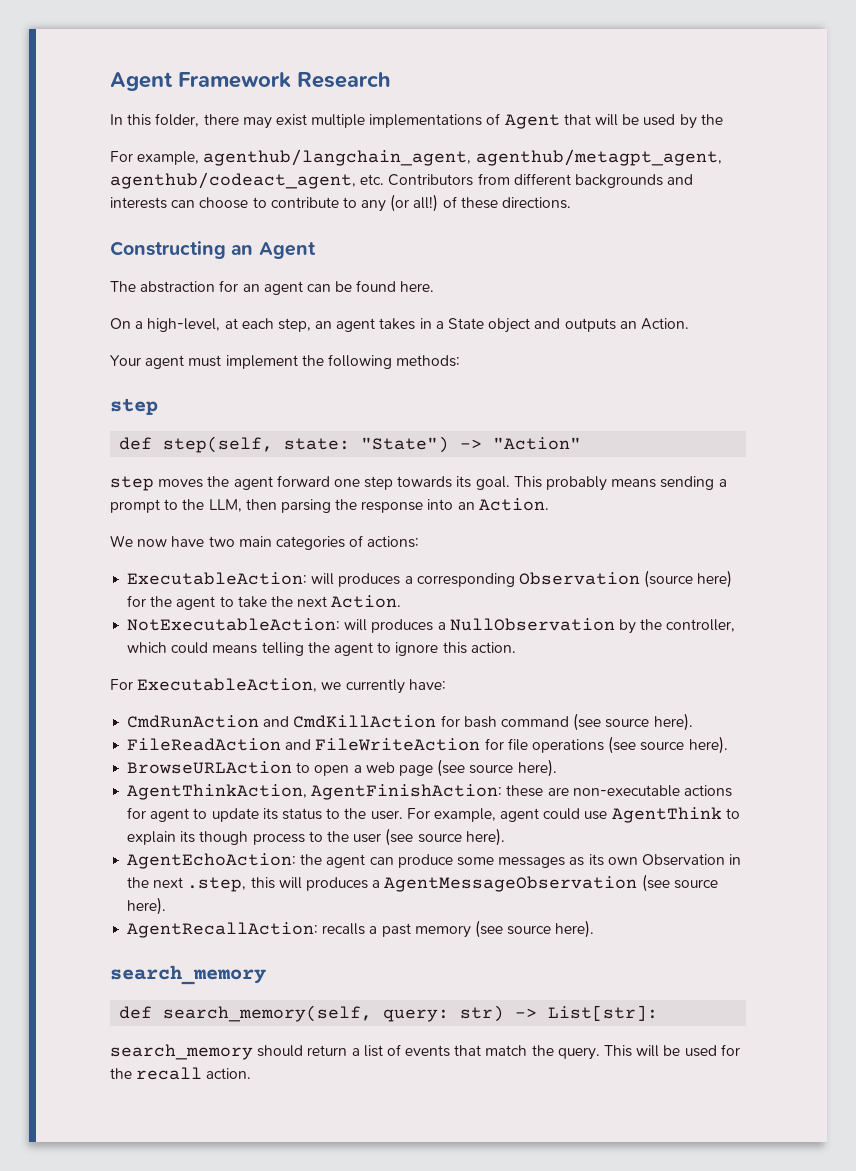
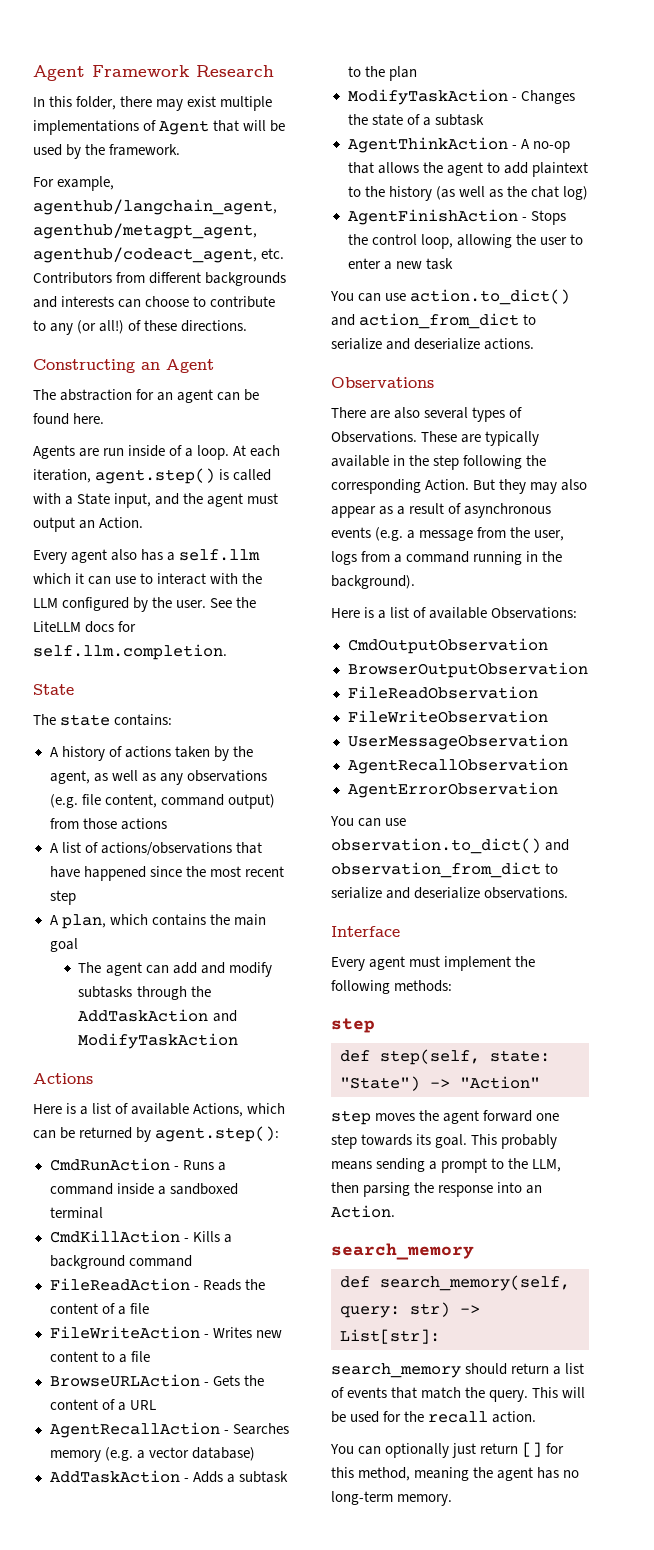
- In this folder, there may exist multiple implementations of Agent that will be used by the
+ In this folder, there may exist multiple implementations of Agent that will be used by the framework.
- On a high-level, at each step, an agent takes in a State object and outputs an Action.
- Your agent must implement the following methods:
+ Agents are run inside of a loop. At each iteration, agent.step() is called with a State input, and the agent must output an Action.
+ Every agent also has a self.llm which it can use to interact with the LLM configured by the user. See the LiteLLM docs for self.llm.completion.
+ State
+ The state contains:
+ A history of actions taken by the agent, as well as any observations (e.g. file content, command output) from those actions
+ A list of actions/observations that have happened since the most recent step
+ A plan, which contains the main goal
+ The agent can add and modify subtasks through the AddTaskAction and ModifyTaskAction
+ Actions
+ Here is a list of available Actions, which can be returned by agent.step():
+ CmdRunAction - Runs a command inside a sandboxed terminal
+ CmdKillAction - Kills a background command
+ FileReadAction - Reads the content of a file
+ FileWriteAction - Writes new content to a file
+ BrowseURLAction - Gets the content of a URL
+ AgentRecallAction - Searches memory (e.g. a vector database)
+ AddTaskAction - Adds a subtask to the plan
+ ModifyTaskAction - Changes the state of a subtask
+ AgentThinkAction - A no-op that allows the agent to add plaintext to the history (as well as the chat log)
+ AgentFinishAction - Stops the control loop, allowing the user to enter a new task
+ You can use action.to_dict() and action_from_dict to serialize and deserialize actions.
+ Observations
+ There are also several types of Observations. These are typically available in the step following the corresponding Action. But they may also appear as a result of asynchronous events (e.g. a message from the user, logs from a command running in the background).
+ Here is a list of available Observations:
+ CmdOutputObservation
+ BrowserOutputObservation
+ FileReadObservation
+ FileWriteObservation
+ UserMessageObservation
+ AgentRecallObservation
+ AgentErrorObservation
+ You can use observation.to_dict() and observation_from_dict to serialize and deserialize observations.
+ Interface
+ Every agent must implement the following methods:
- We now have two main categories of actions:
- ExecutableAction: will produces a corresponding Observation (source here) for the agent to take the next Action.
- NotExecutableAction: will produces a NullObservation by the controller, which could means telling the agent to ignore this action.
- For ExecutableAction, we currently have:
- CmdRunAction and CmdKillAction for bash command (see source here).
- FileReadAction and FileWriteAction for file operations (see source here).
- BrowseURLAction to open a web page (see source here).
- AgentThinkAction, AgentFinishAction: these are non-executable actions for agent to update its status to the user. For example, agent could use AgentThink to explain its though process to the user (see source here).
- AgentEchoAction: the agent can produce some messages as its own Observation in the next .step, this will produces a AgentMessageObservation (see source here).
- AgentRecallAction: recalls a past memory (see source here).
+ You can optionally just return [] for this method, meaning the agent has no long-term memory.

